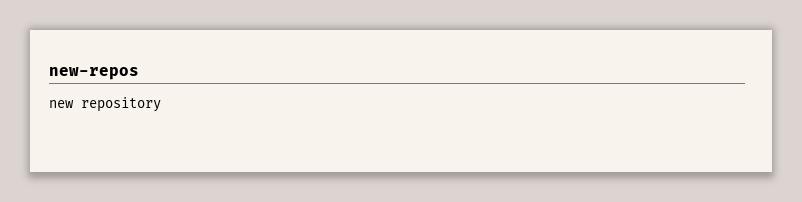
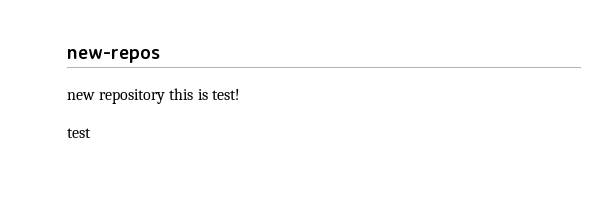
- new repository
+ new repository this is test!
+ test

